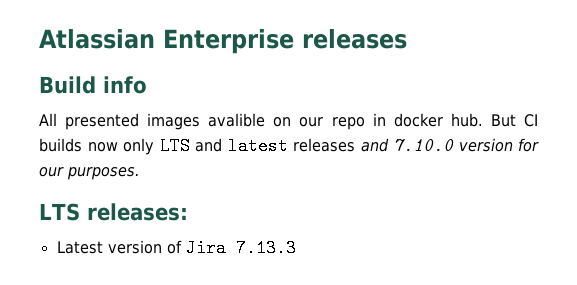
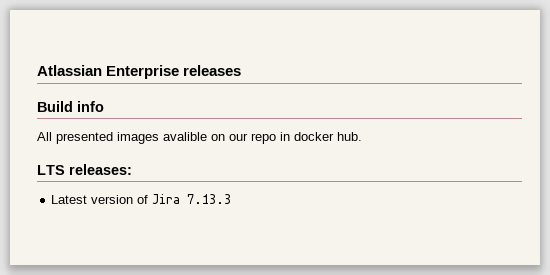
- But CI builds now only LTS and latest releases and 7.10.0 version for our purposes.

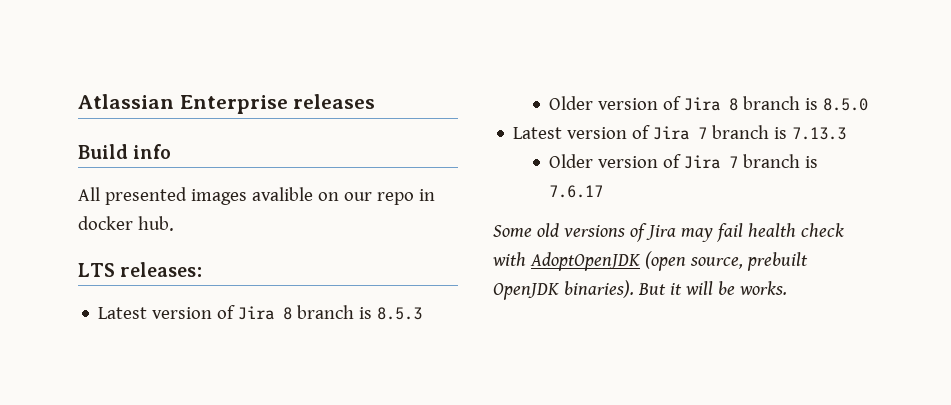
- Latest version of Jira 7.13.3
+ Latest version of Jira 8 branch is 8.5.3
+ Older version of Jira 8 branch is 8.5.0
+ Latest version of Jira 7 branch is 7.13.3
+ Older version of Jira 7 branch is 7.6.17
+ Some old versions of Jira may fail health check with AdoptOpenJDK (open source, prebuilt OpenJDK binaries). But it will be works.

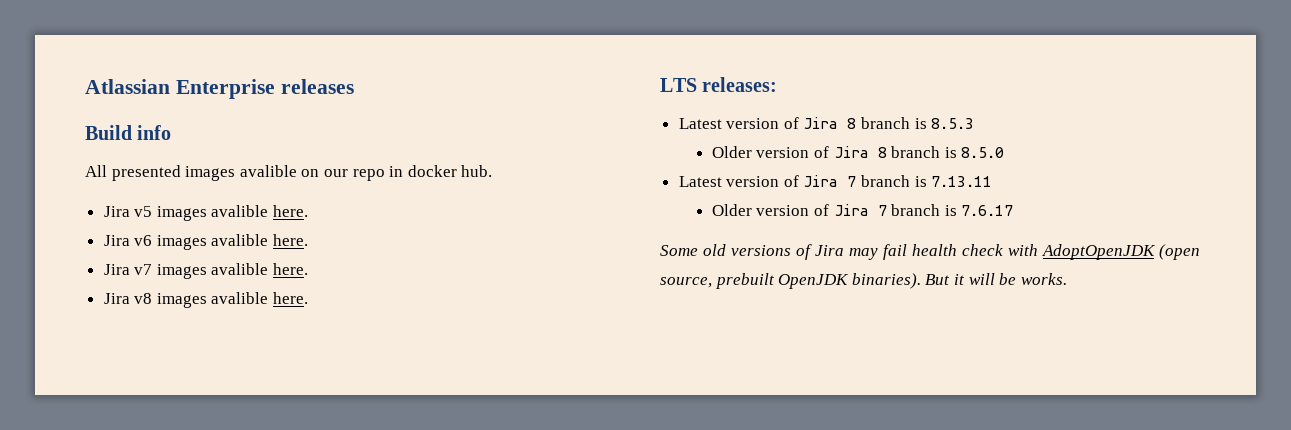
+ Jira v5 images avalible here.
+ Jira v6 images avalible here.
+ Jira v7 images avalible here.
+ Jira v8 images avalible here.
- Latest version of Jira 7 branch is 7.13.3
+ Latest version of Jira 7 branch is 7.13.11

